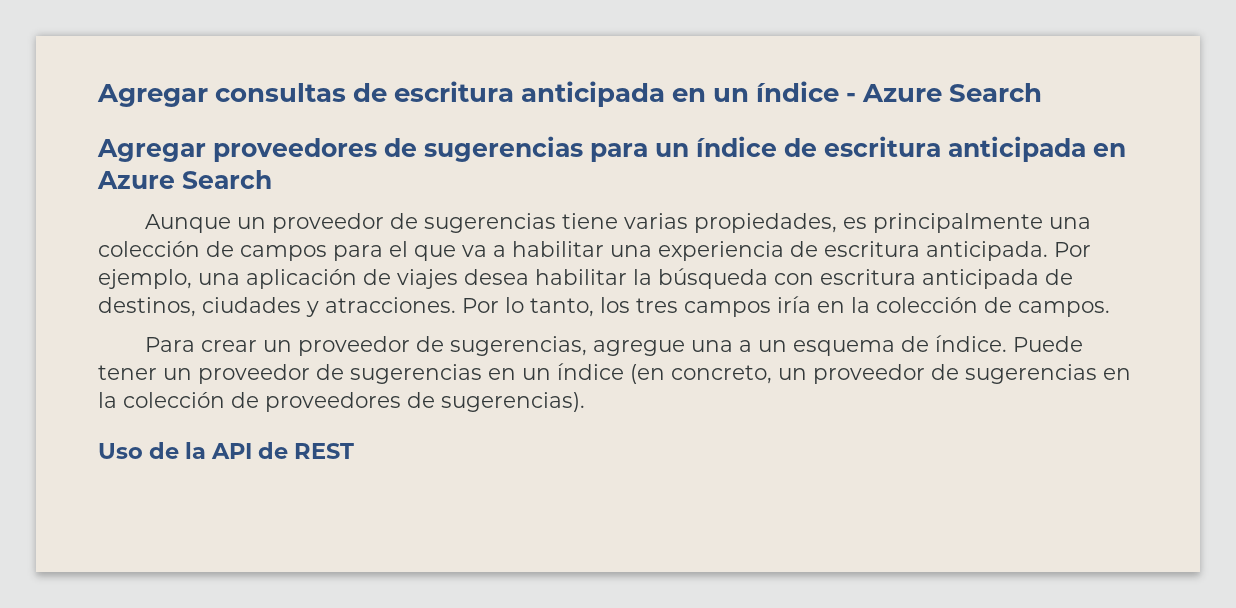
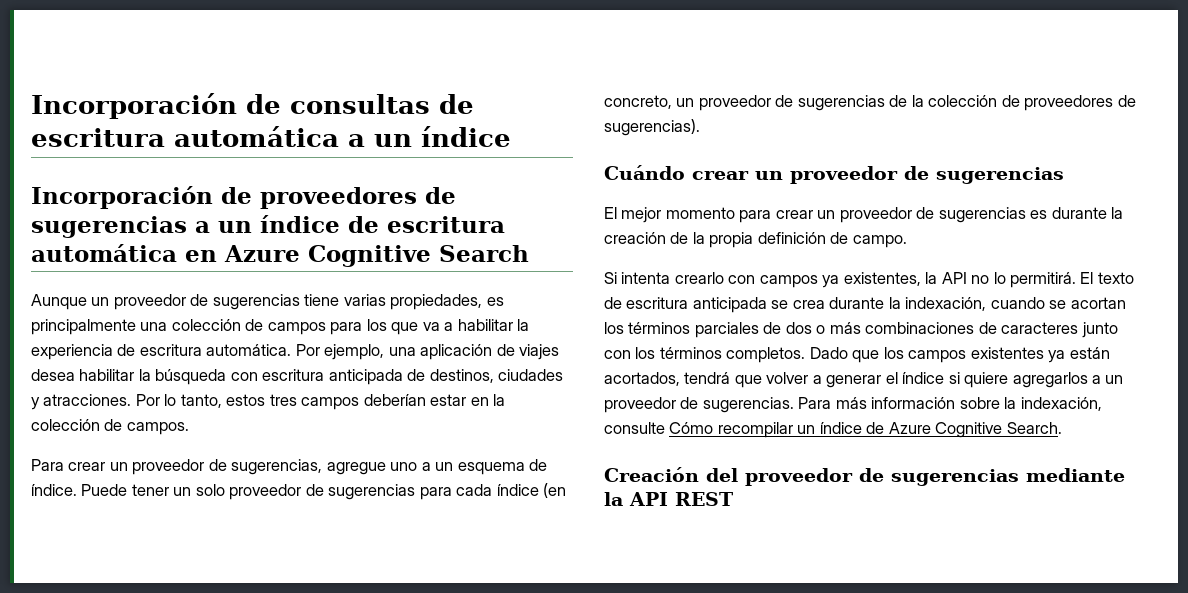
- Agregar consultas de escritura anticipada en un índice - Azure Search
- Agregar proveedores de sugerencias para un índice de escritura anticipada en Azure Search
+ Incorporación de consultas de escritura automática a un índice
+ Incorporación de proveedores de sugerencias a un índice de escritura automática en Azure Cognitive Search
- Aunque un proveedor de sugerencias tiene varias propiedades, es principalmente una colección de campos para el que va a habilitar una experiencia de escritura anticipada.
+ Aunque un proveedor de sugerencias tiene varias propiedades, es principalmente una colección de campos para los que va a habilitar la experiencia de escritura automática.
- Por lo tanto, los tres campos iría en la colección de campos.
+ Por lo tanto, estos tres campos deberían estar en la colección de campos.
- Para crear un proveedor de sugerencias, agregue una a un esquema de índice.
+ Para crear un proveedor de sugerencias, agregue uno a un esquema de índice.
- Puede tener un proveedor de sugerencias en un índice (en concreto, un proveedor de sugerencias en la colección de proveedores de sugerencias).
+ Puede tener un solo proveedor de sugerencias para cada índice (en concreto, un proveedor de sugerencias de la colección de proveedores de sugerencias).
- Uso de la API de REST
+ Cuándo crear un proveedor de sugerencias
+ El mejor momento para crear un proveedor de sugerencias es durante la creación de la propia definición de campo.
+ Si intenta crearlo con campos ya existentes, la API no lo permitirá. El texto de escritura anticipada se crea durante la indexación, cuando se acortan los términos parciales de dos o más combinaciones de caracteres junto con los términos completos. Dado que los campos existentes ya están acortados, tendrá que volver a generar el índice si quiere agregarlos a un proveedor de sugerencias. Para más información sobre la indexación, consulte Cómo recompilar un índice de Azure Cognitive Search.
+ Creación del proveedor de sugerencias mediante la API REST

